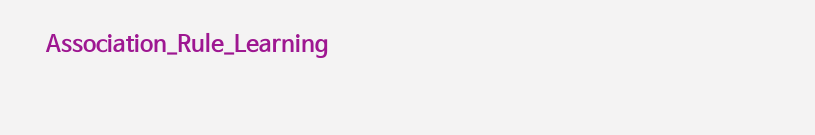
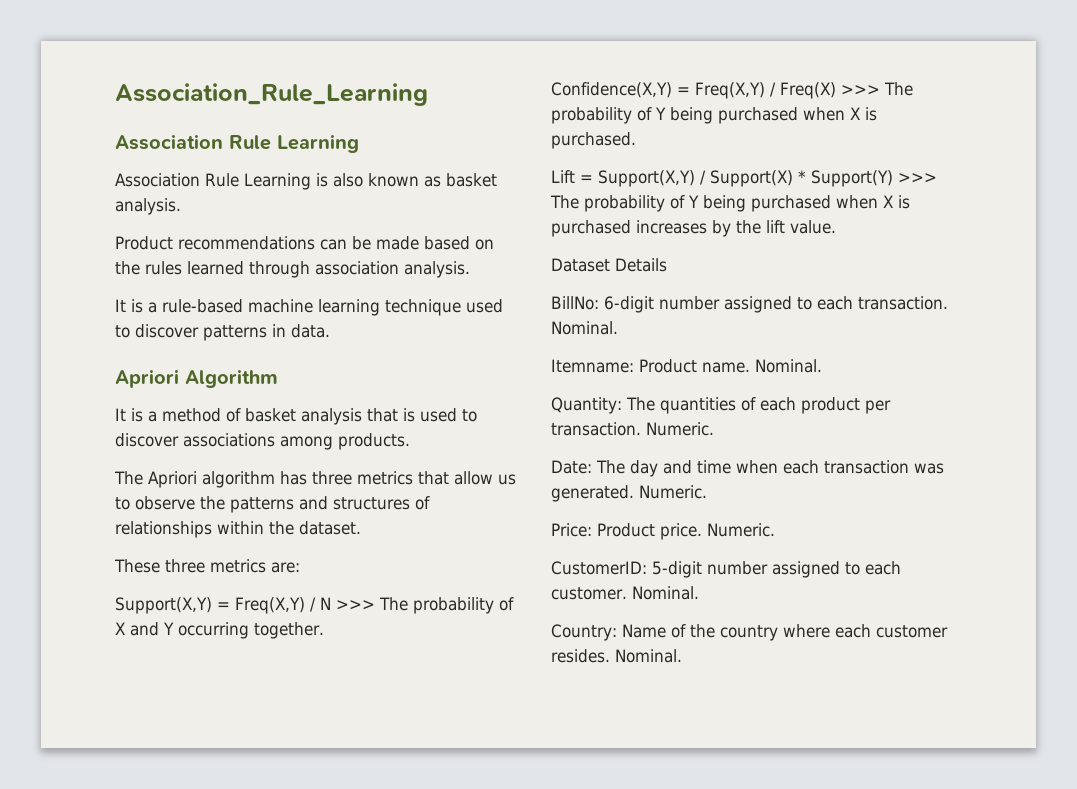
  Association_Rule_Learning
+ Association Rule Learning
+ Association Rule Learning is also known as basket analysis.
+ Product recommendations can be made based on the rules learned through association analysis.
+ It is a rule-based machine learning technique used to discover patterns in data.
+ Apriori Algorithm
+ It is a method of basket analysis that is used to discover associations among products.
+ The Apriori algorithm has three metrics that allow us to observe the patterns and structures of relationships within the dataset.
+ These three metrics are:
+ Support(X,Y) = Freq(X,Y) / N >>> The probability of X and Y occurring together.
+ Confidence(X,Y) = Freq(X,Y) / Freq(X) >>> The probability of Y being purchased when X is purchased.
+ Lift = Support(X,Y) / Support(X) * Support(Y) >>> The probability of Y being purchased when X is purchased increases by the lift value.
+ Dataset Details
+ BillNo: 6-digit number assigned to each transaction. Nominal.
+ Itemname: Product name. Nominal.
+ Quantity: The quantities of each product per transaction. Numeric.
+ Date: The day and time when each transaction was generated. Numeric.
+ Price: Product price. Numeric.
+ CustomerID: 5-digit number assigned to each customer. Nominal.
+ Country: Name of the country where each customer resides. Nominal.

